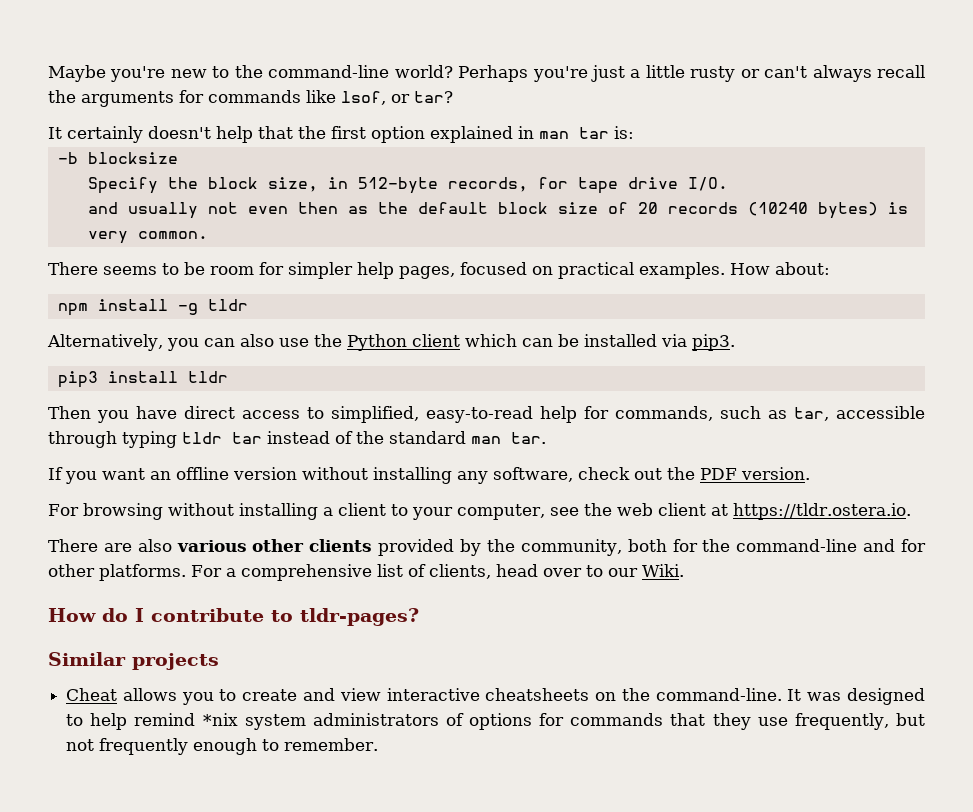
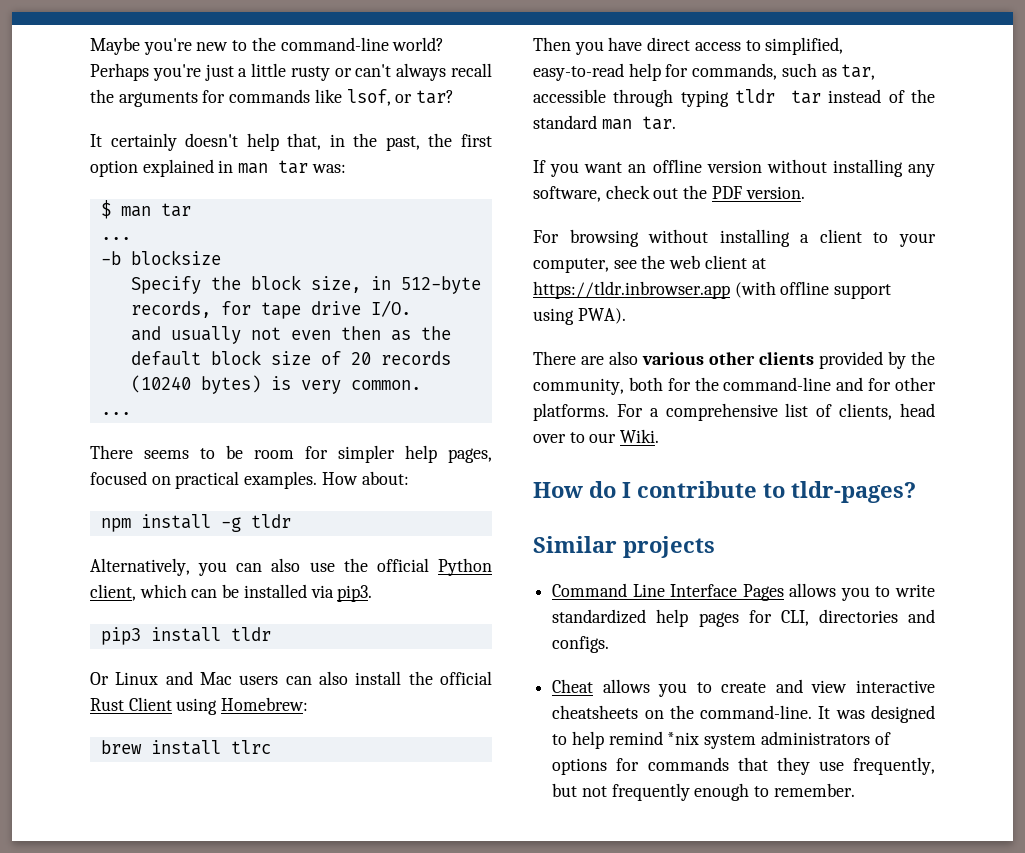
- It certainly doesn't help that the first option explained in man tar is:
+ It certainly doesn't help that, in the past, the first option explained in man tar was:
+ $ man tar
+ ...
  and usually not even then as the default block size of 20 records (10240 bytes) is very common.
+ ...
- Alternatively, you can also use the Python client which can be installed via pip3.
+ Alternatively, you can also use the official Python client, which can be installed via pip3.
+ Or Linux and Mac users can also install the official Rust Client using Homebrew:
+ brew install tlrc
- For browsing without installing a client to your computer, see the web client at https://tldr.ostera.io.
+ For browsing without installing a client to your computer, see the web client at https://tldr.inbrowser.app (with offline support using PWA).
+ Command Line Interface Pages allows you to write standardized help pages for CLI, directories and configs.

